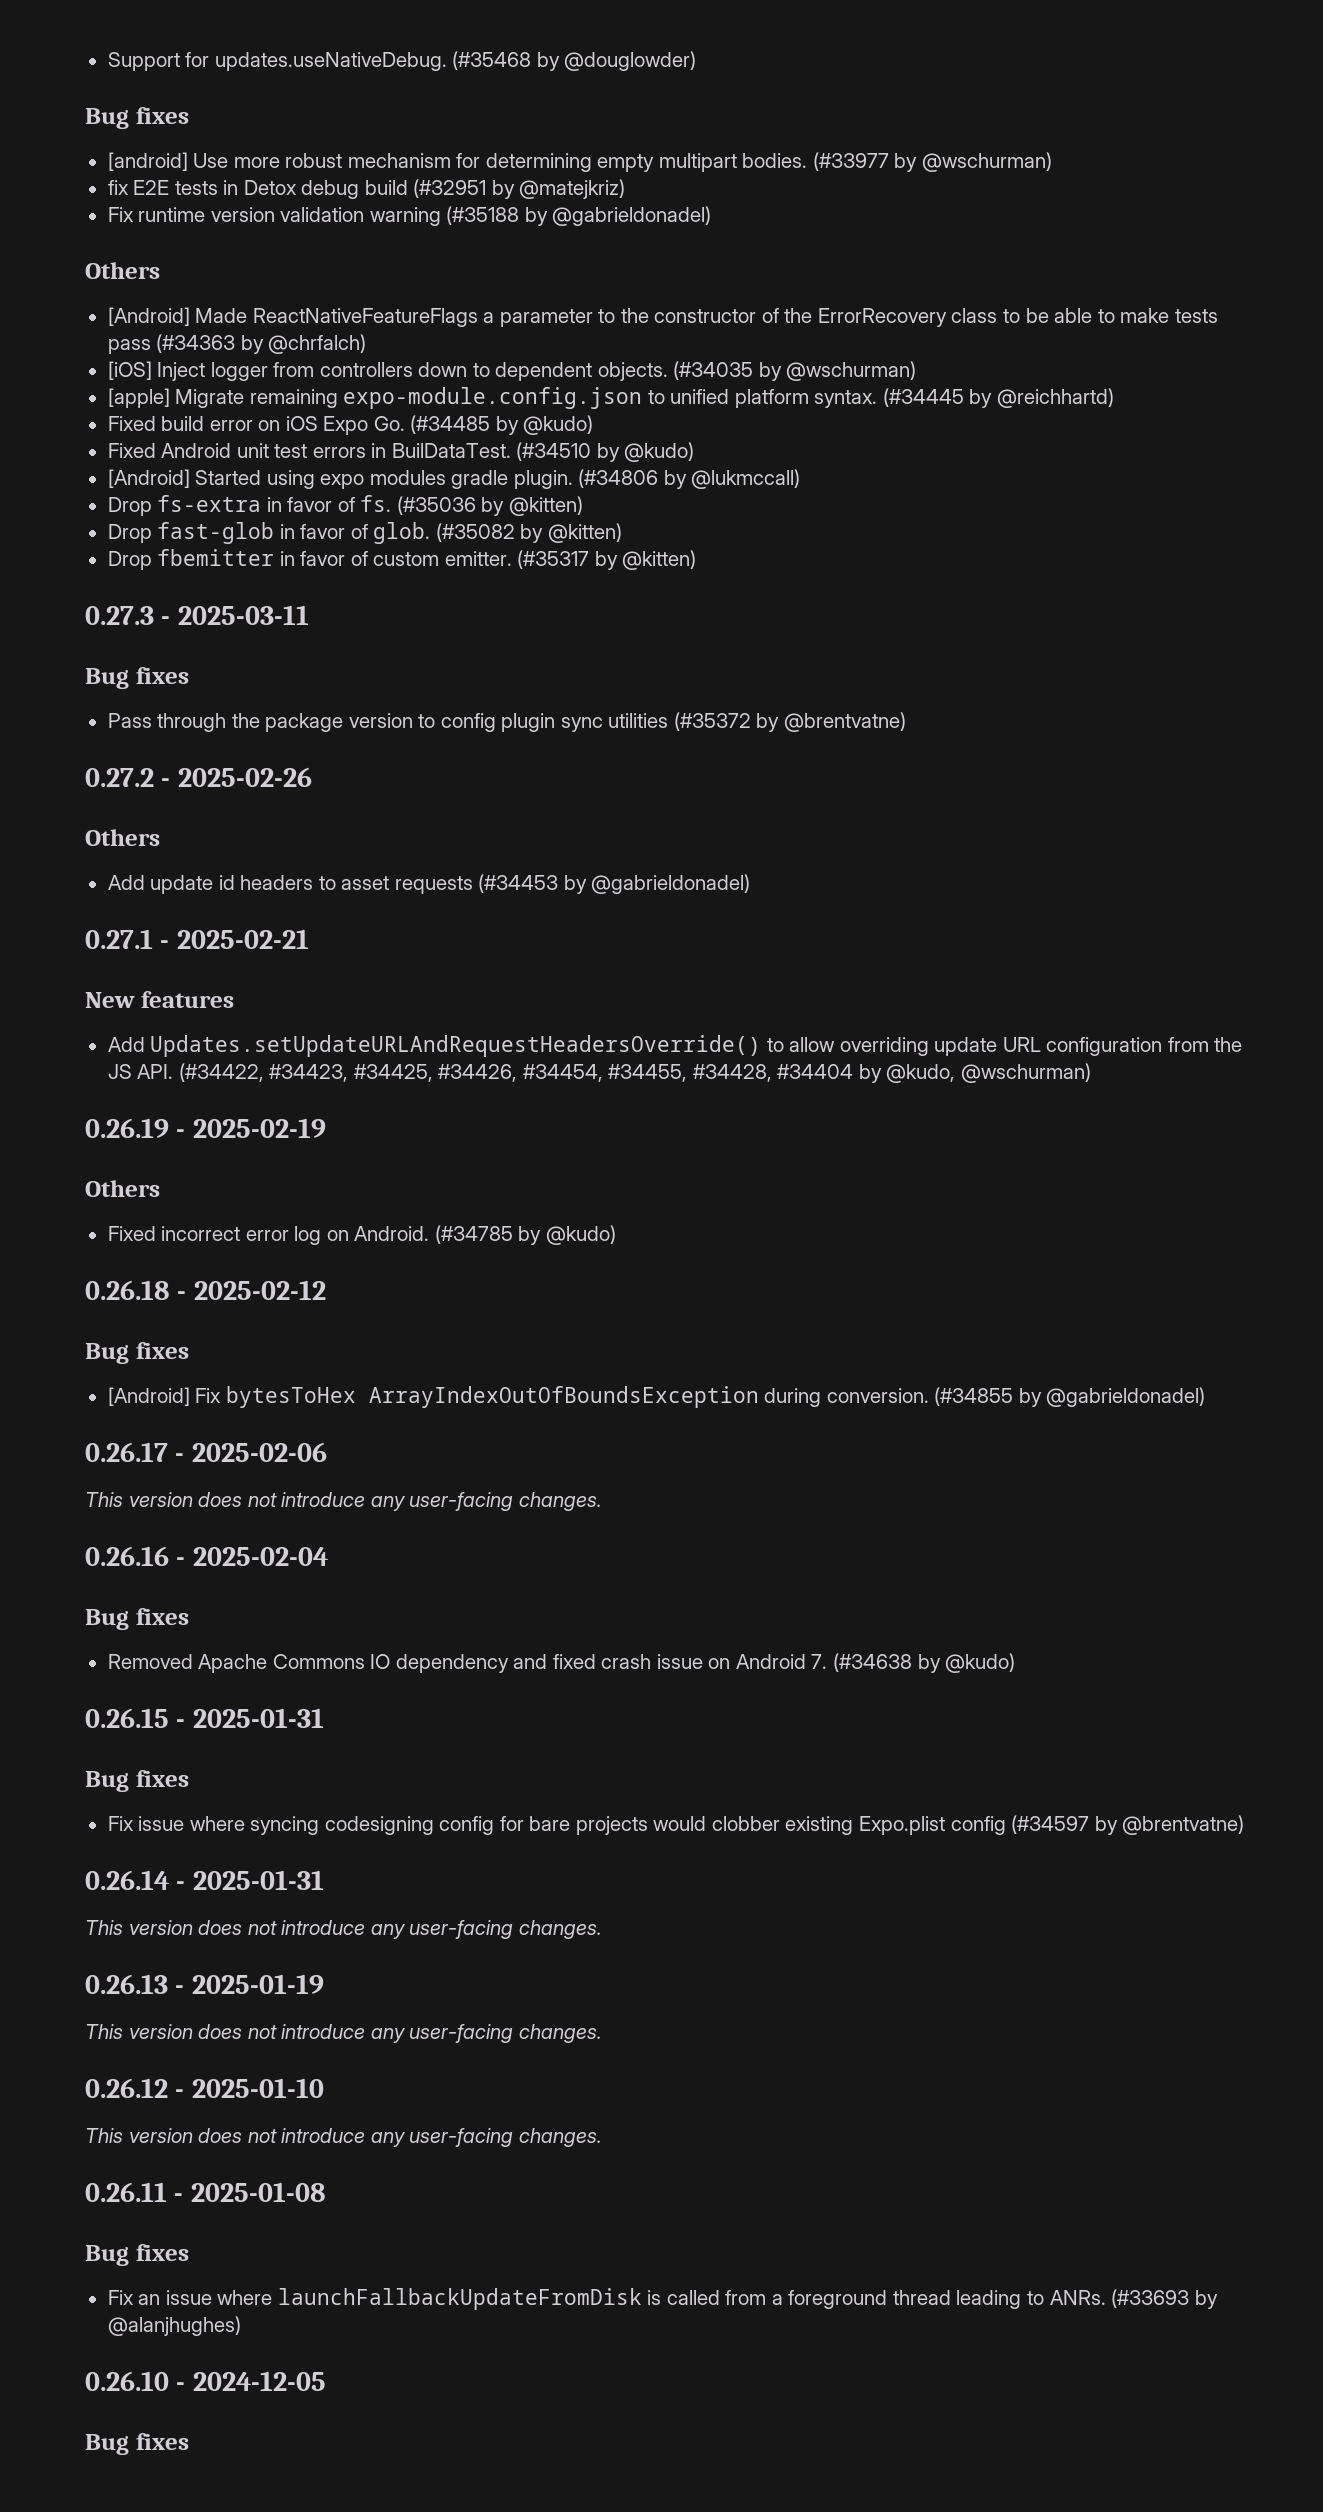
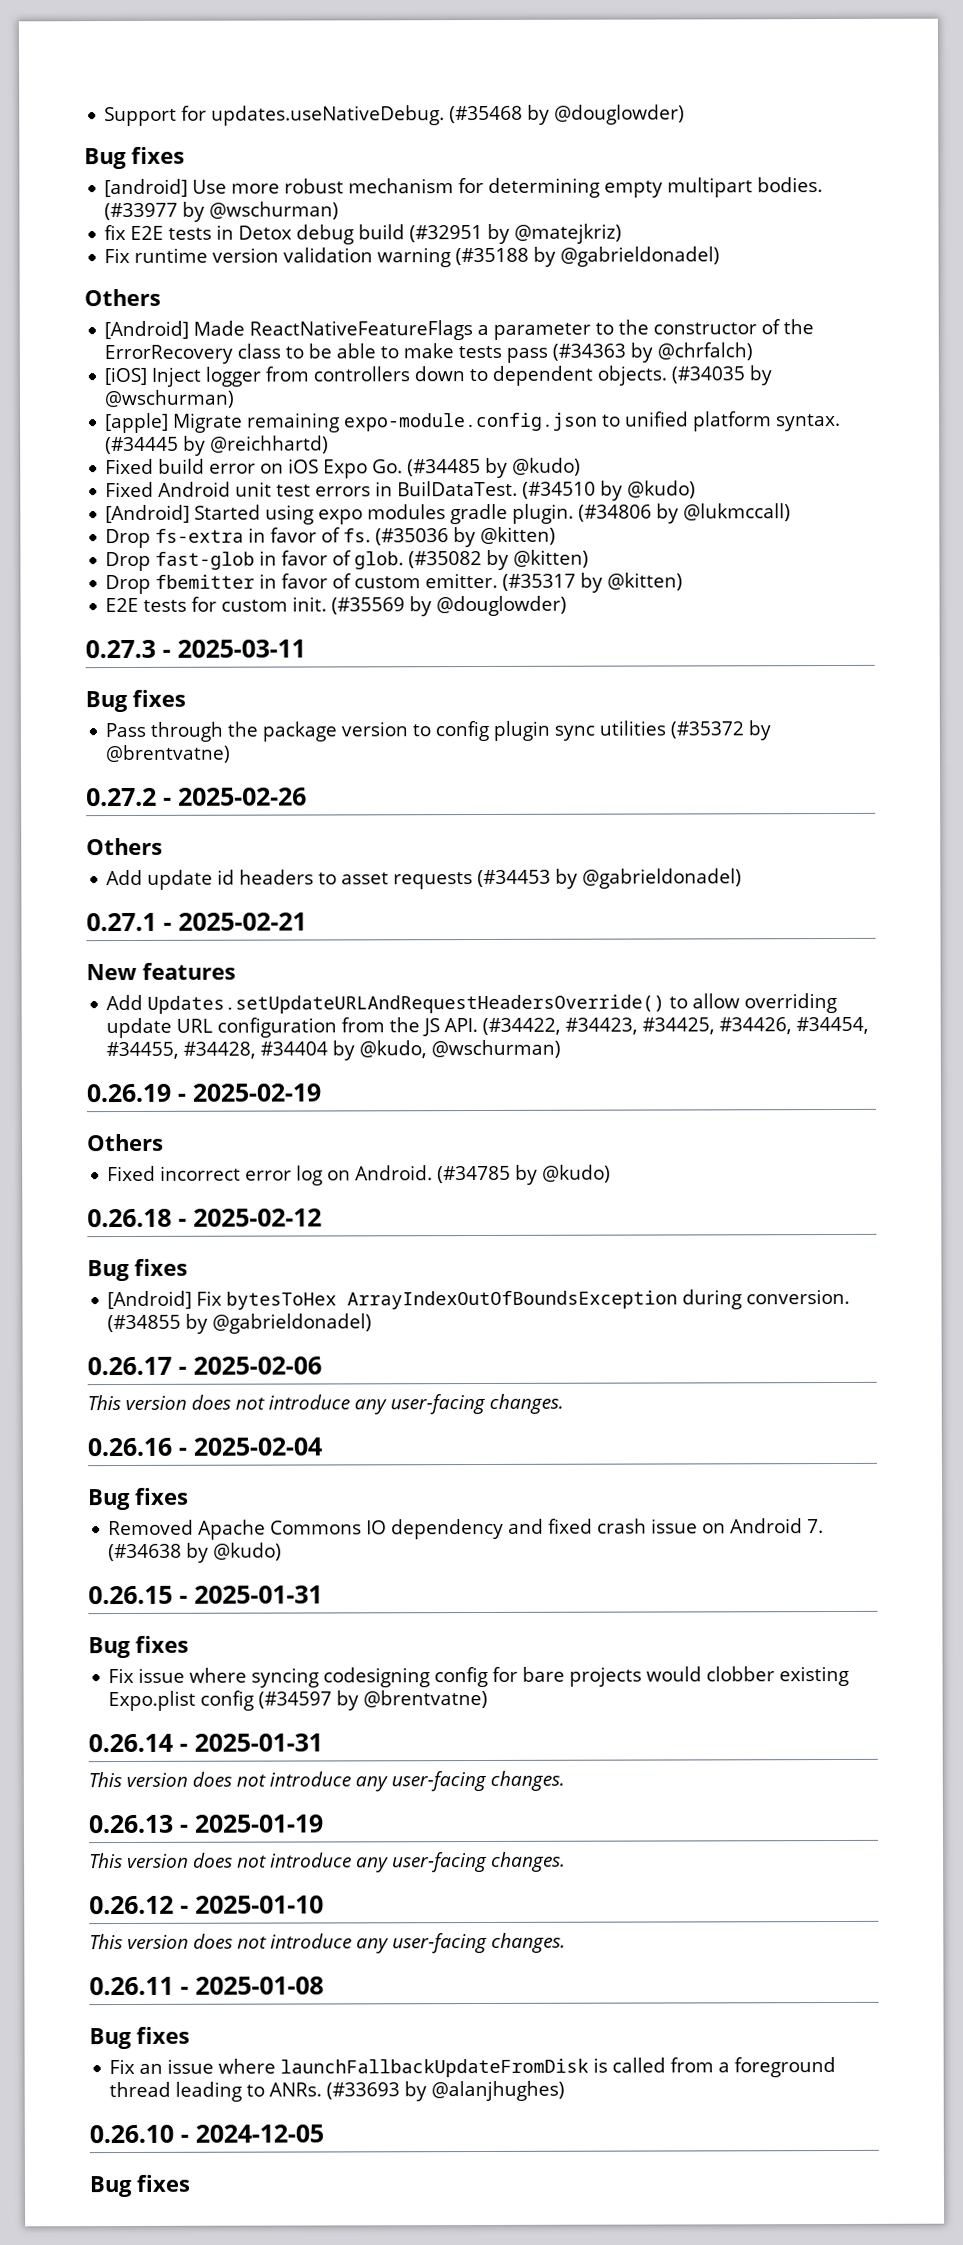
+ E2E tests for custom init. (#35569 by @douglowder)

